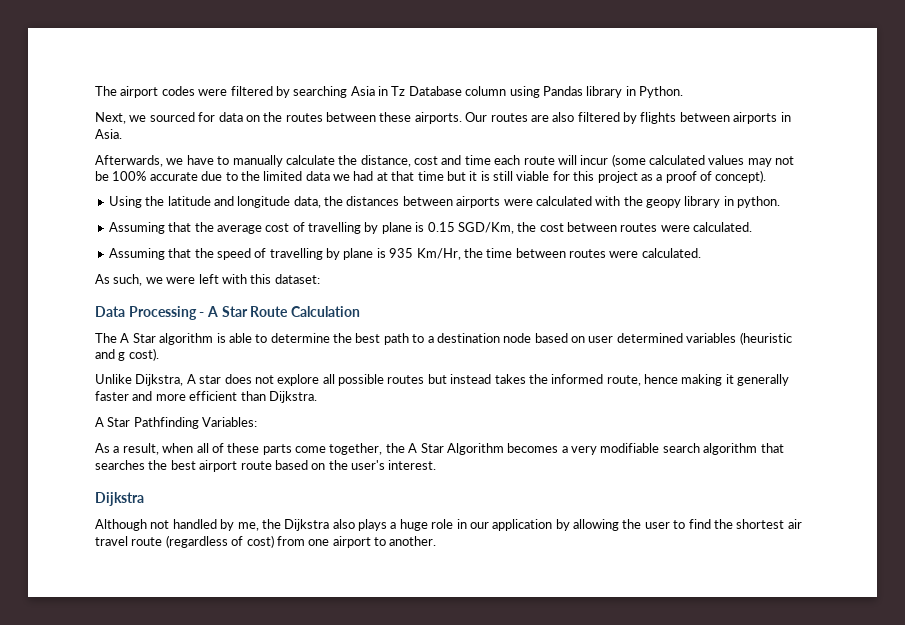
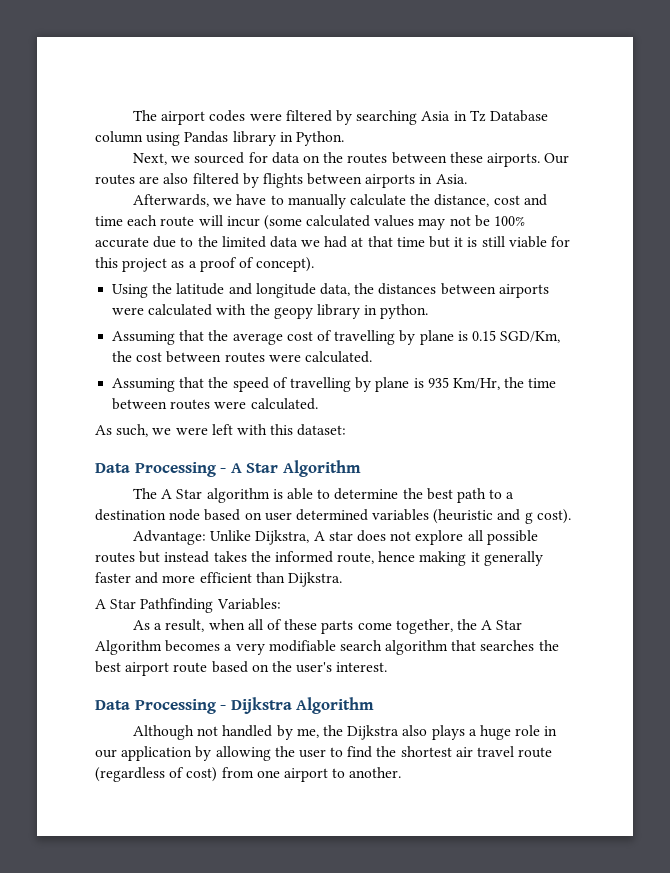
- Data Processing - A Star Route Calculation
+ Data Processing - A Star Algorithm
- Unlike Dijkstra, A star does not explore all possible routes but instead takes the informed route, hence making it generally faster and more efficient than Dijkstra.
+ Advantage: Unlike Dijkstra, A star does not explore all possible routes but instead takes the informed route, hence making it generally faster and more efficient than Dijkstra.
  As a result, when all of these parts come together, the A Star Algorithm becomes a very modifiable search algorithm that searches the best airport route based on the user's interest.
- Dijkstra
+ Data Processing - Dijkstra Algorithm

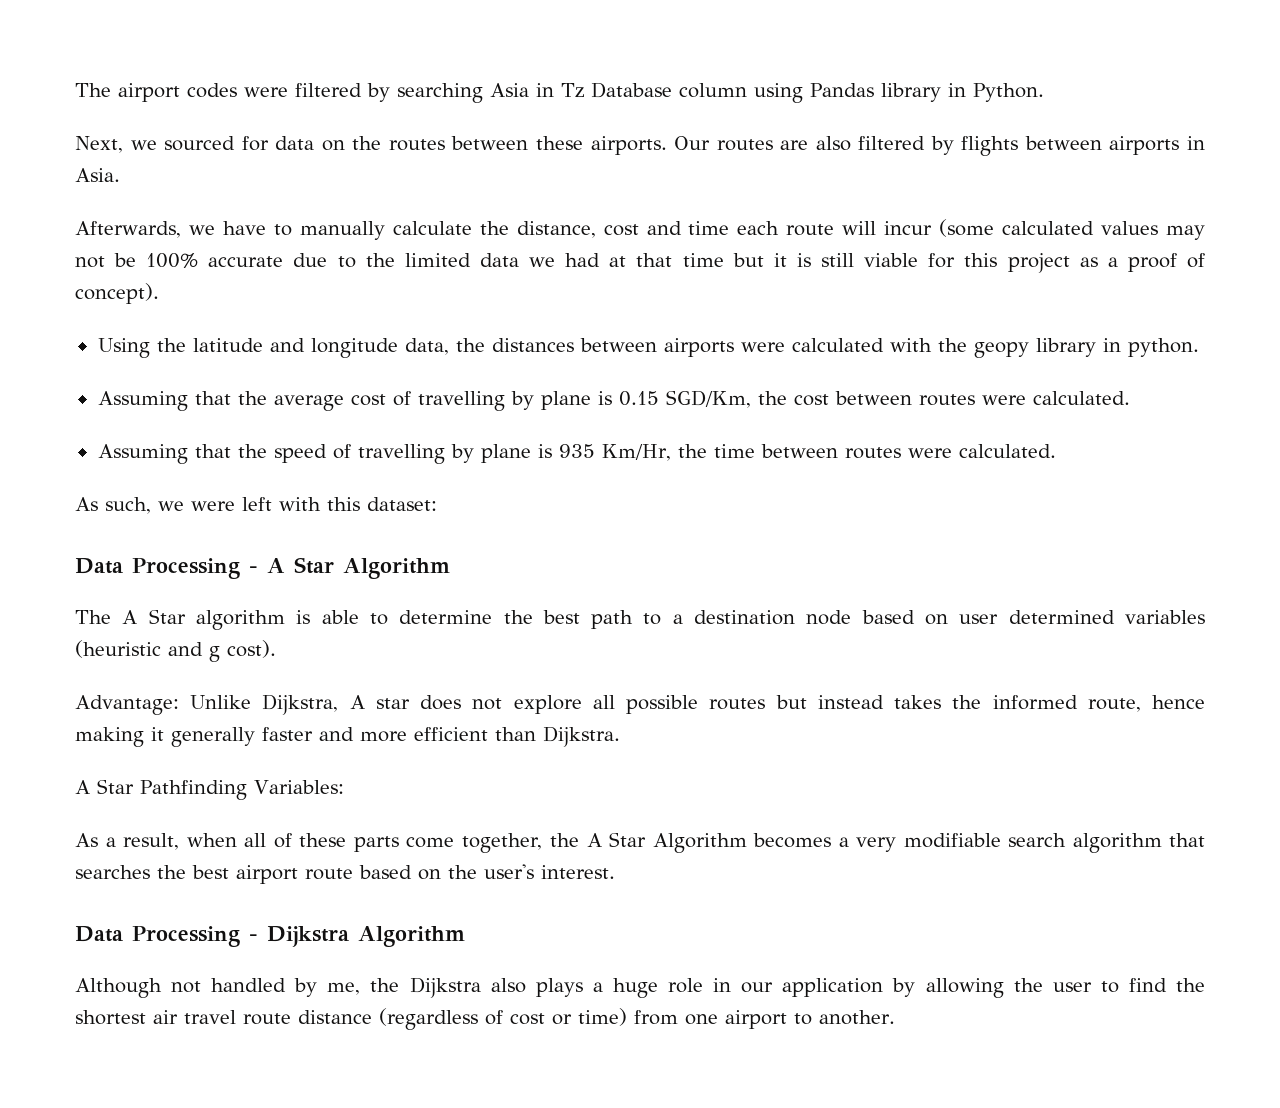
- Although not handled by me, the Dijkstra also plays a huge role in our application by allowing the user to find the shortest air travel route (regardless of cost) from one airport to another.
+ Although not handled by me, the Dijkstra also plays a huge role in our application by allowing the user to find the shortest air travel route distance (regardless of cost or time) from one airport to another.

